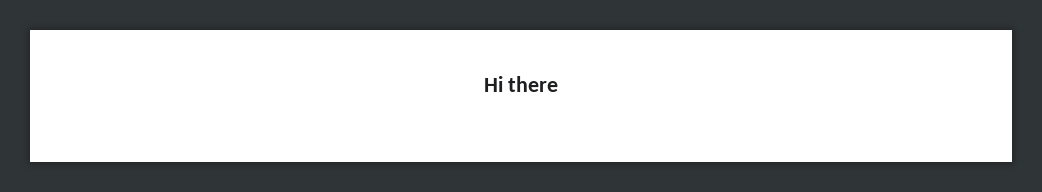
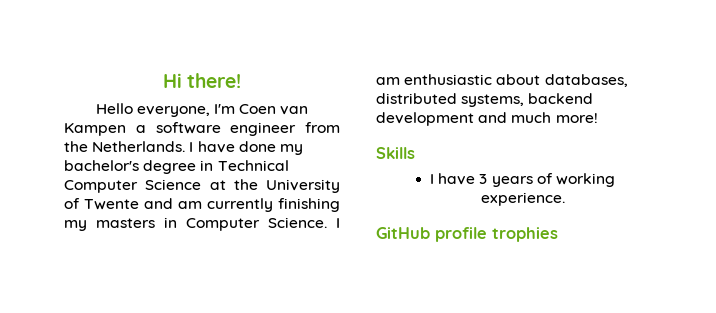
- Hi there
+ Hi there!
+ Hello everyone, I'm Coen van Kampen a software engineer from the Netherlands. I have done my bachelor's degree in Technical Computer Science at the University of Twente and am currently finishing my masters in Computer Science. I am enthusiastic about databases, distributed systems, backend development and much more!
+ Skills
+ I have 3 years of working experience.
+ GitHub profile trophies

